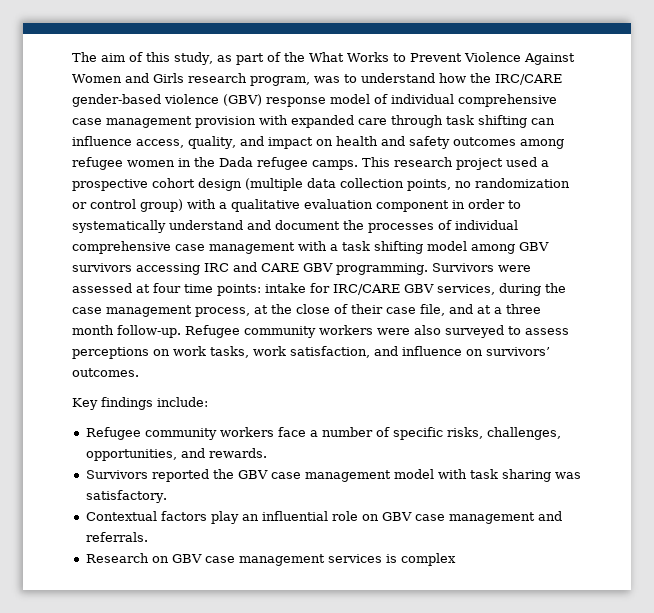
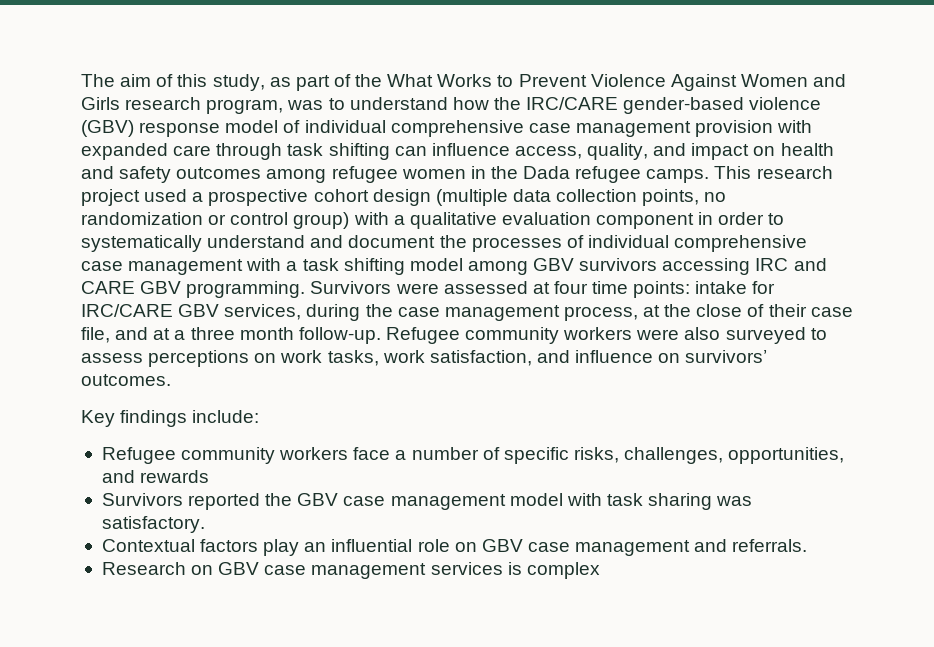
- Refugee community workers face a number of specific risks, challenges, opportunities, and rewards.
+ Refugee community workers face a number of specific risks, challenges, opportunities, and rewards

